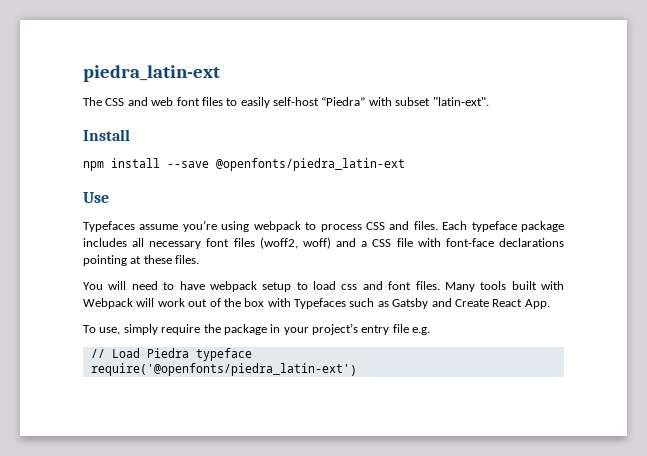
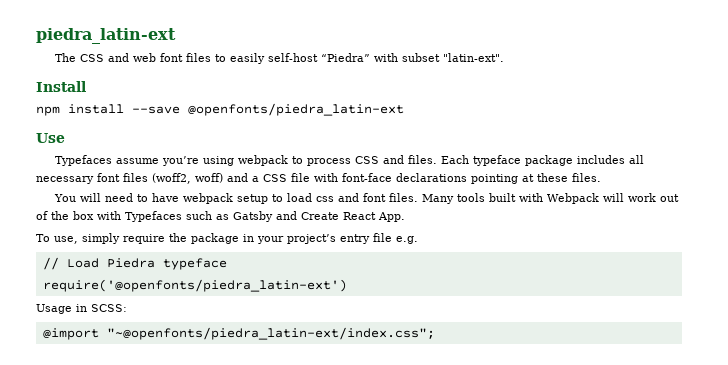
+ Usage in SCSS:
+ @import "~@openfonts/piedra_latin-ext/index.css";

